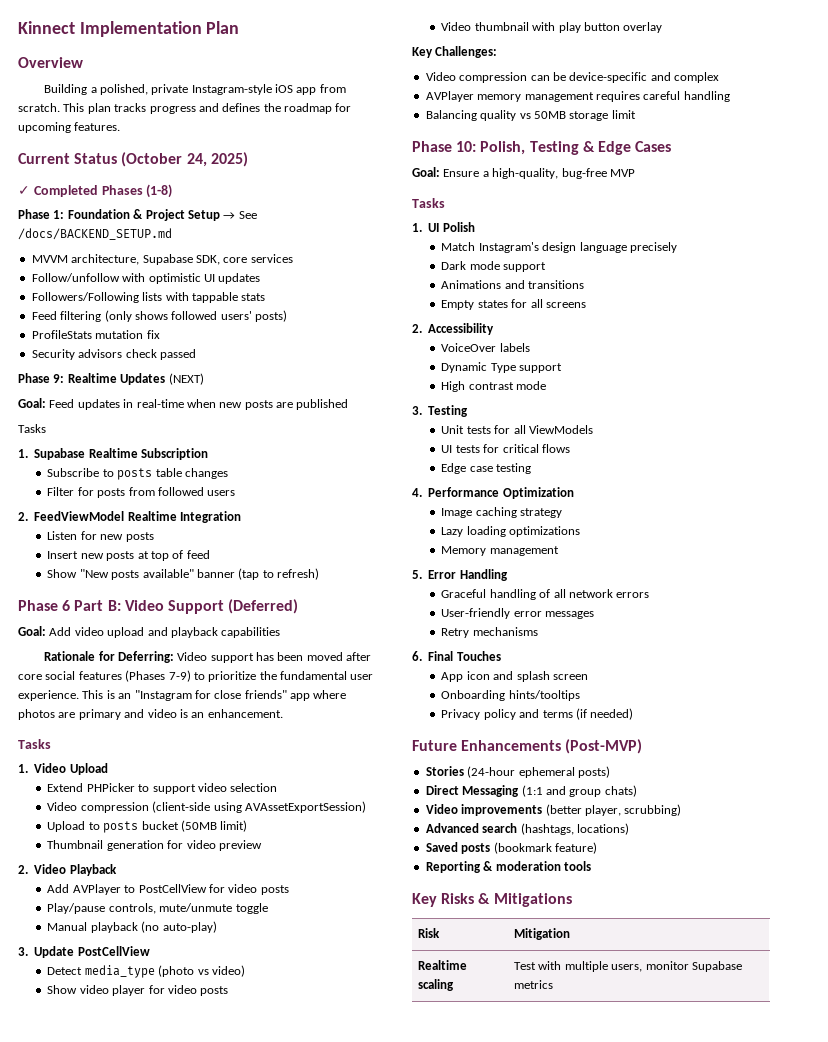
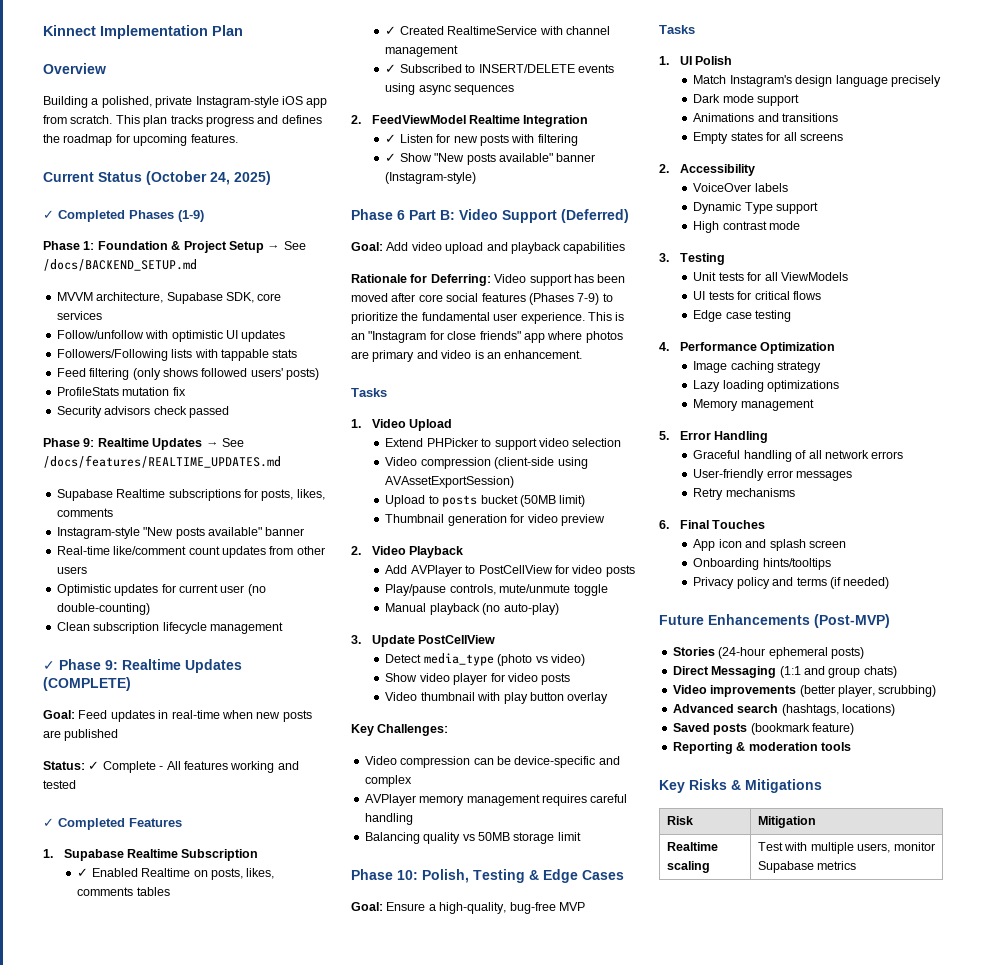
- ✓ Completed Phases (1-8)
+ ✓ Completed Phases (1-9)
- Phase 9: Realtime Updates (NEXT)
+ Phase 9: Realtime Updates → See /docs/features/REALTIME_UPDATES.md
+ Supabase Realtime subscriptions for posts, likes, comments
+ Instagram-style "New posts available" banner
+ Real-time like/comment count updates from other users
+ Optimistic updates for current user (no double-counting)
+ Clean subscription lifecycle management
+ ✓ Phase 9: Realtime Updates (COMPLETE)
  Goal: Feed updates in real-time when new posts are published
- Tasks
+ Status: ✓ Complete - All features working and tested
+ ✓ Completed Features
  1. Supabase Realtime Subscription
- Subscribe to posts table changes
- Filter for posts from followed users
+ ✓ Enabled Realtime on posts, likes, comments tables
+ ✓ Created RealtimeService with channel management
+ ✓ Subscribed to INSERT/DELETE events using async sequences
- Listen for new posts
- Insert new posts at top of feed
- Show "New posts available" banner (tap to refresh)
+ ✓ Listen for new posts with filtering
+ ✓ Show "New posts available" banner (Instagram-style)

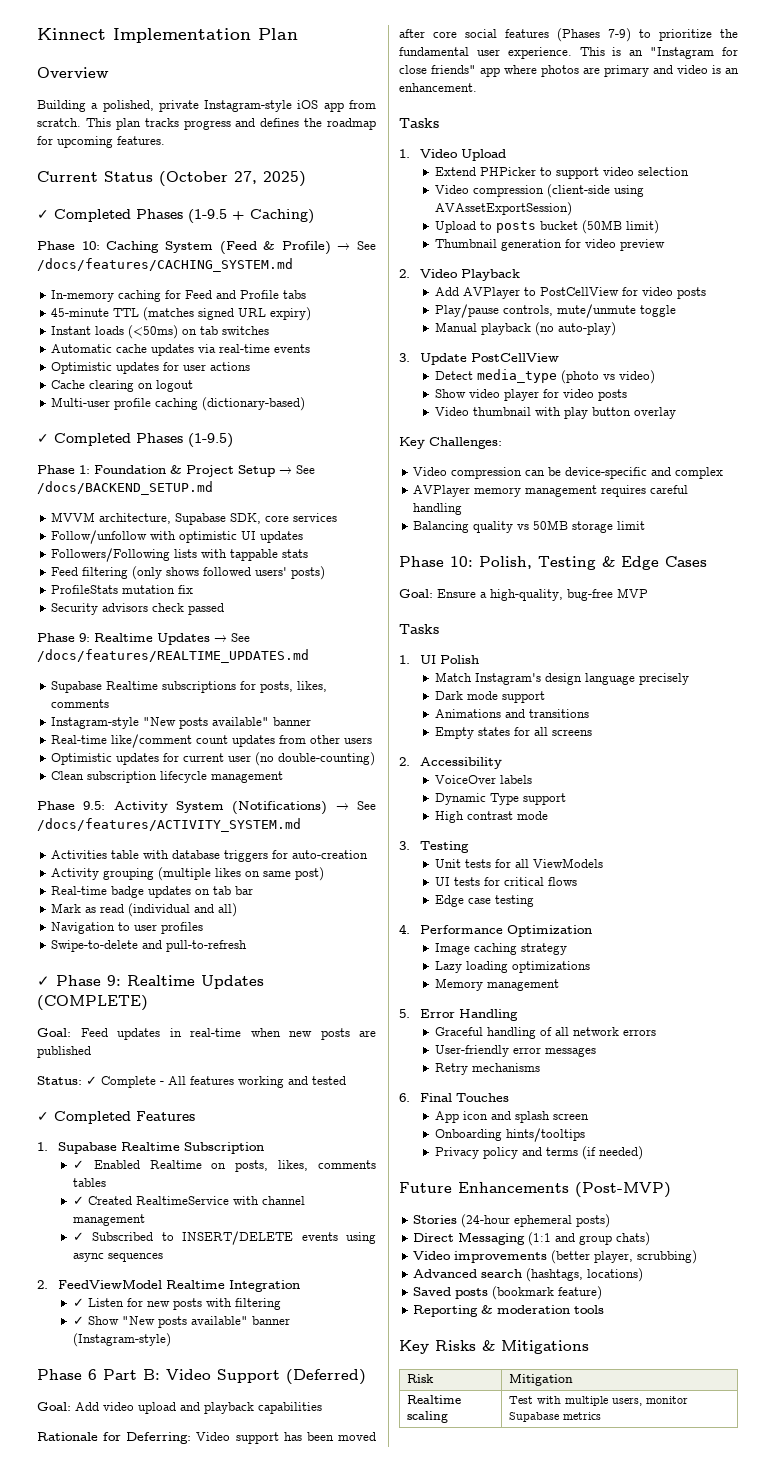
- Current Status (October 24, 2025)
+ Current Status (October 27, 2025)
- ✓ Completed Phases (1-9)
+ ✓ Completed Phases (1-9.5 + Caching)
+ Phase 10: Caching System (Feed & Profile) → See /docs/features/CACHING_SYSTEM.md
+ In-memory caching for Feed and Profile tabs
+ 45-minute TTL (matches signed URL expiry)
+ Instant loads (<50ms) on tab switches
+ Automatic cache updates via real-time events
+ Optimistic updates for user actions
+ Cache clearing on logout
+ Multi-user profile caching (dictionary-based)
+ ✓ Completed Phases (1-9.5)
+ Phase 9.5: Activity System (Notifications) → See /docs/features/ACTIVITY_SYSTEM.md
+ Activities table with database triggers for auto-creation
+ Activity grouping (multiple likes on same post)
+ Real-time badge updates on tab bar
+ Mark as read (individual and all)
+ Navigation to user profiles
+ Swipe-to-delete and pull-to-refresh

